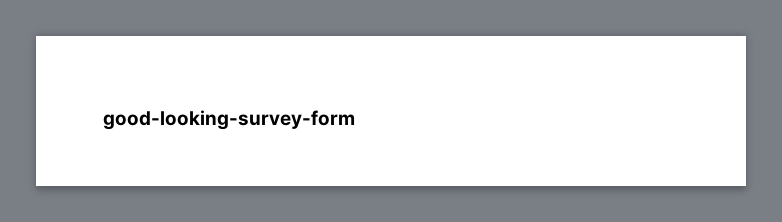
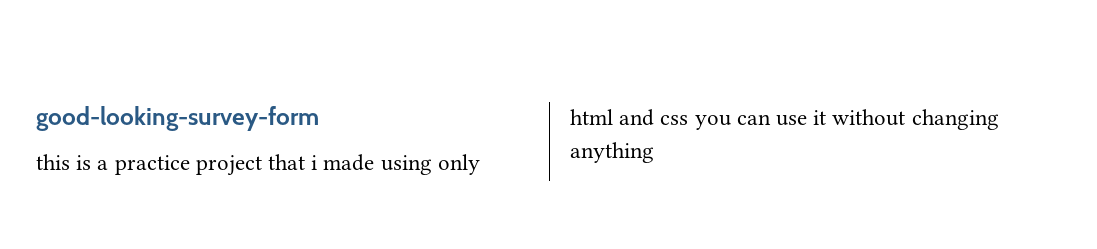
+ this is a practice project that i made using only html and css you can use it without changing anything

